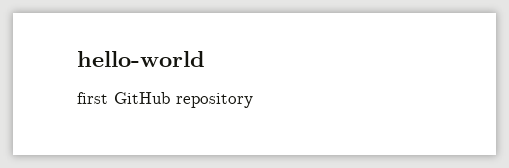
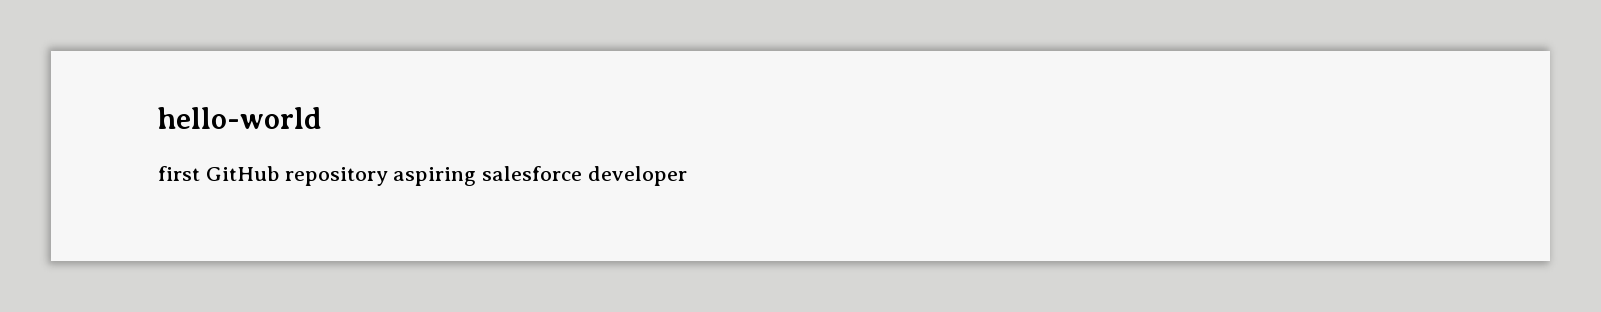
- first GitHub repository
+ first GitHub repository aspiring salesforce developer

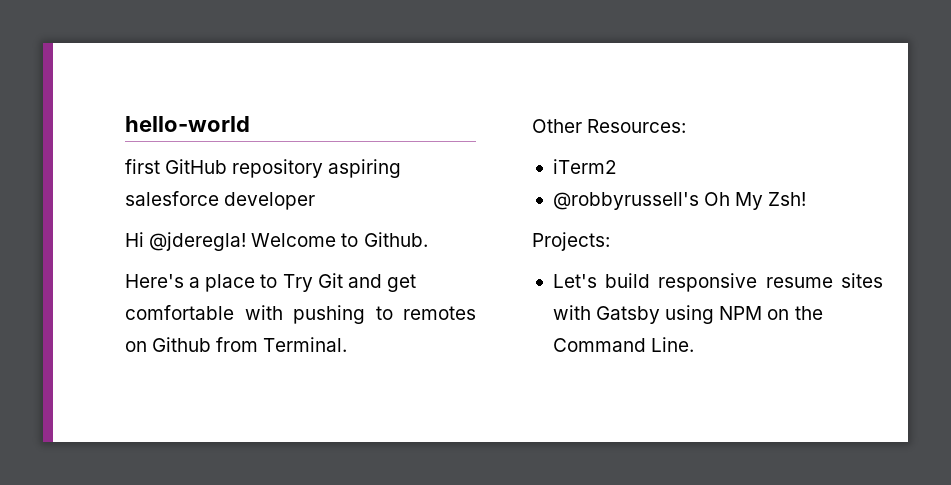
+ Hi @jderegla! Welcome to Github.
+ Here's a place to Try Git and get comfortable with pushing to remotes on Github from Terminal.
+ Other Resources:
+ iTerm2
+ @robbyrussell's Oh My Zsh!
+ Projects:
+ Let's build responsive resume sites with Gatsby using NPM on the Command Line.

